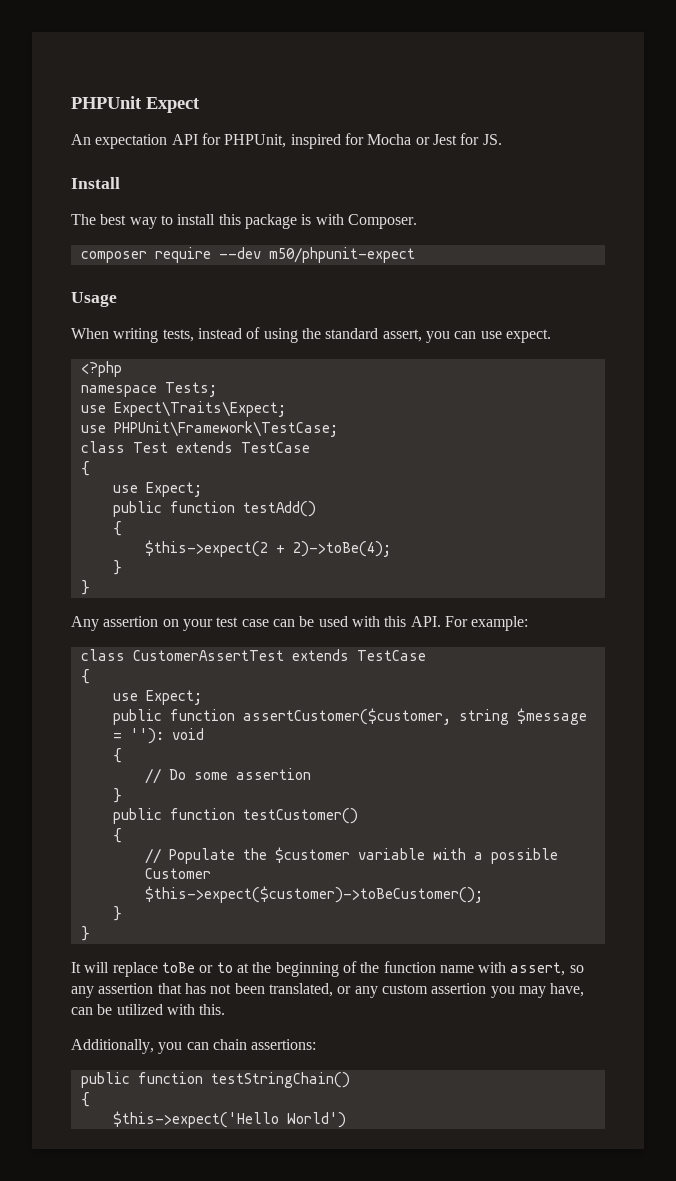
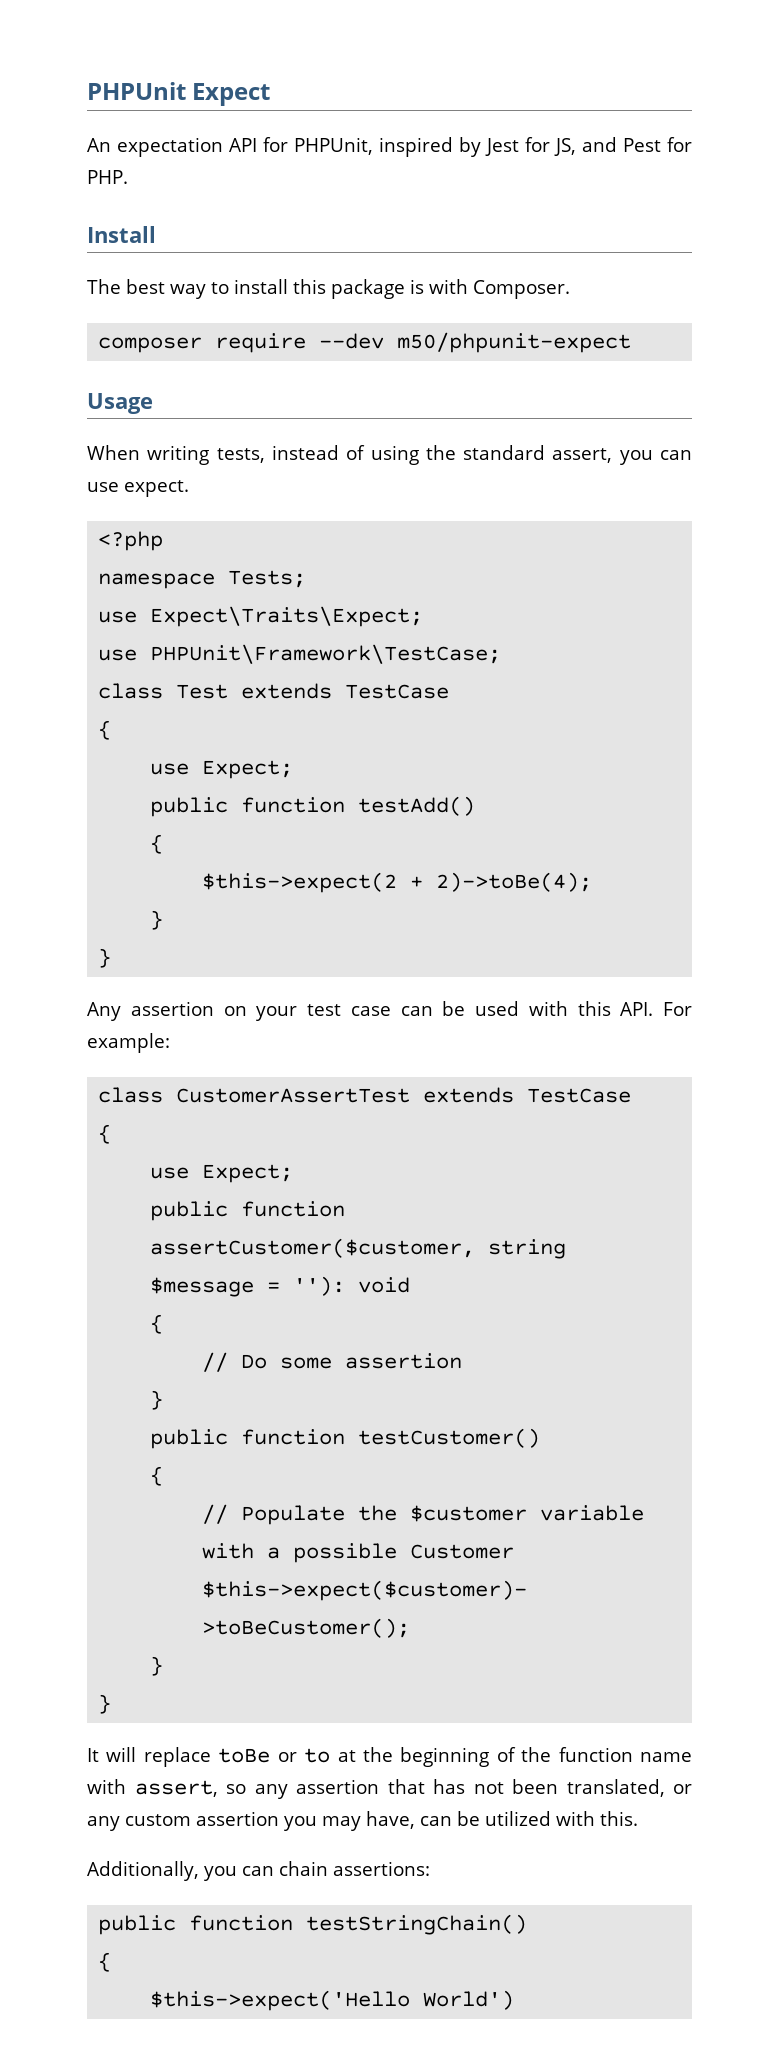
- An expectation API for PHPUnit, inspired for Mocha or Jest for JS.
+ An expectation API for PHPUnit, inspired by Jest for JS, and Pest for PHP.

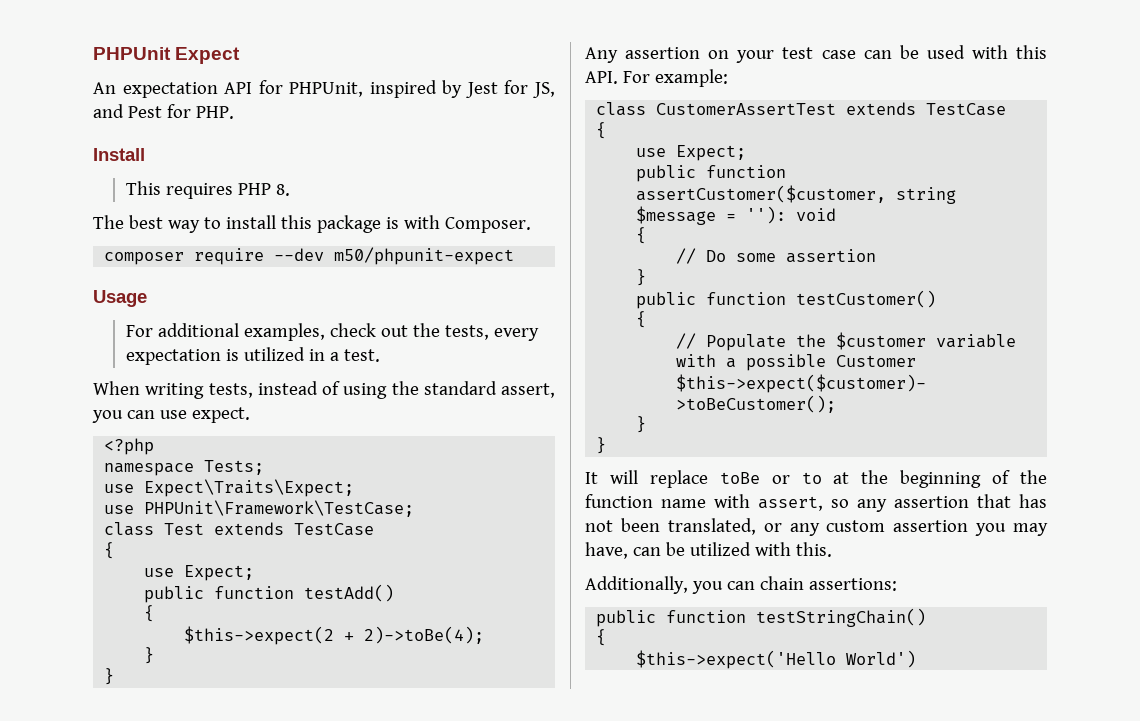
+ This requires PHP 8.
+ For additional examples, check out the tests, every expectation is utilized in a test.

